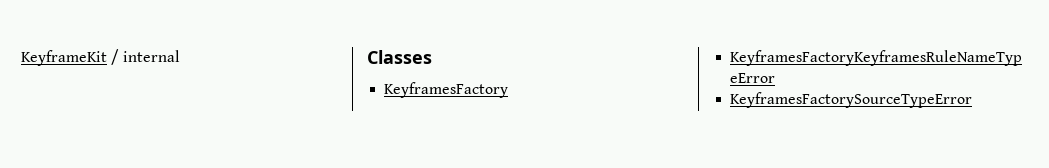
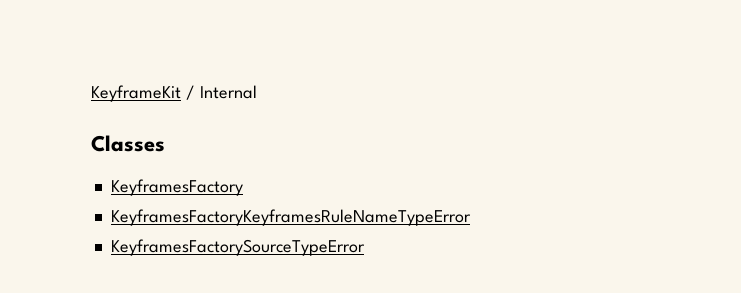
- KeyframeKit / internal
+ KeyframeKit / Internal

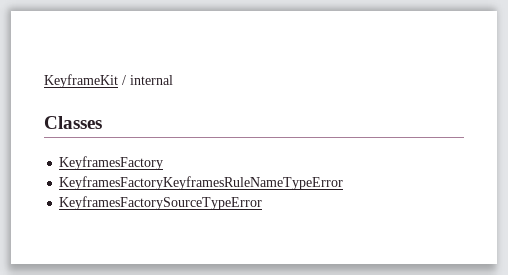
- KeyframeKit / Internal
+ KeyframeKit / internal

